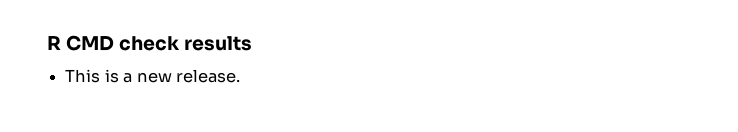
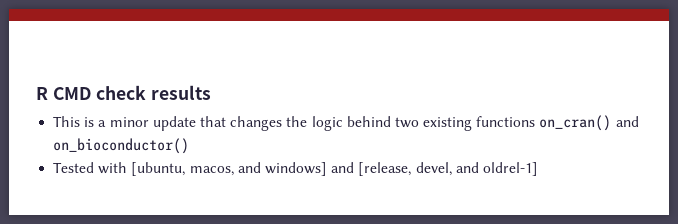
- This is a new release.
+ This is a minor update that changes the logic behind two existing functions on_cran() and on_bioconductor()
+ Tested with [ubuntu, macos, and windows] and [release, devel, and oldrel-1]

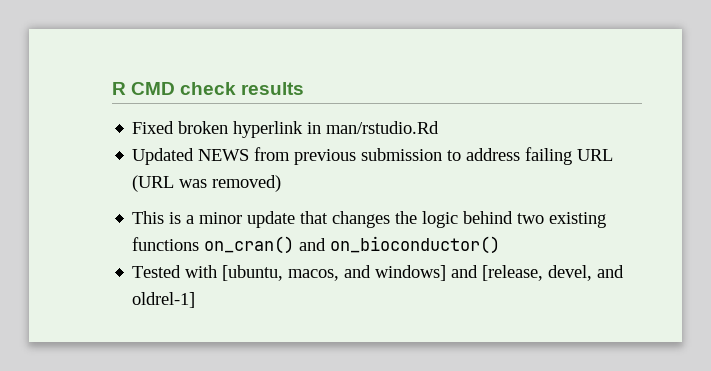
+ Fixed broken hyperlink in man/rstudio.Rd
+ Updated NEWS from previous submission to address failing URL (URL was removed)

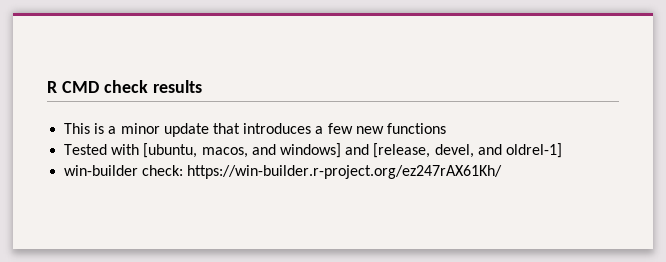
- Fixed broken hyperlink in man/rstudio.Rd
- Updated NEWS from previous submission to address failing URL (URL was removed)
- This is a minor update that changes the logic behind two existing functions on_cran() and on_bioconductor()
+ This is a minor update that introduces a few new functions
+ win-builder check: https://win-builder.r-project.org/ez247rAX61Kh/

